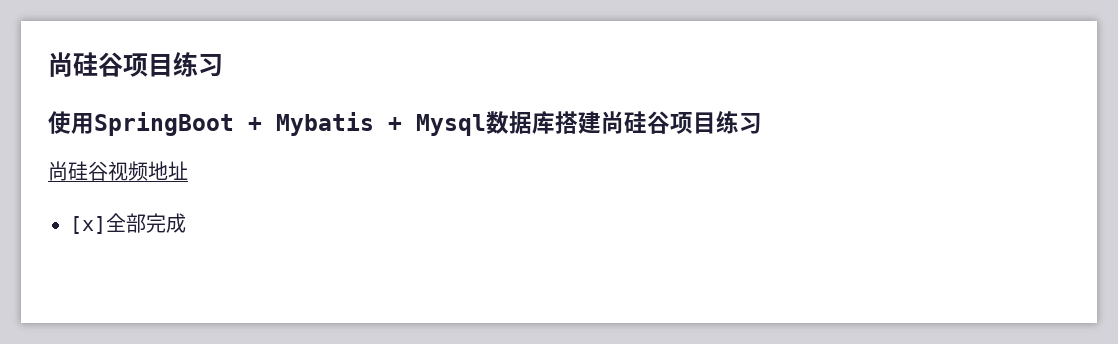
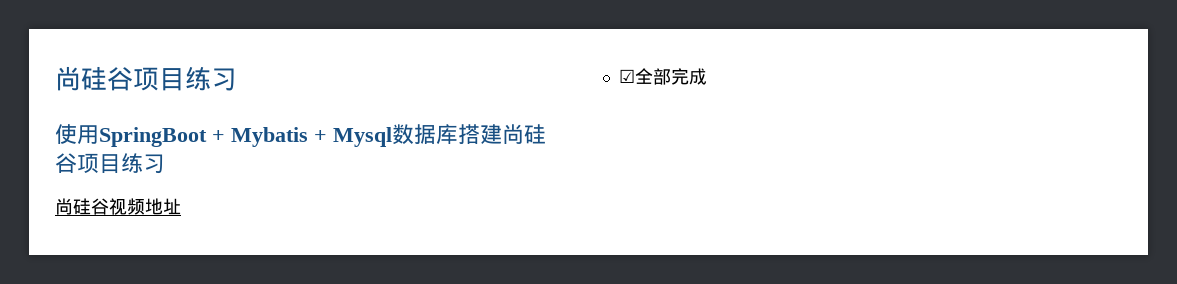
- [x]全部完成
+ ☑全部完成

